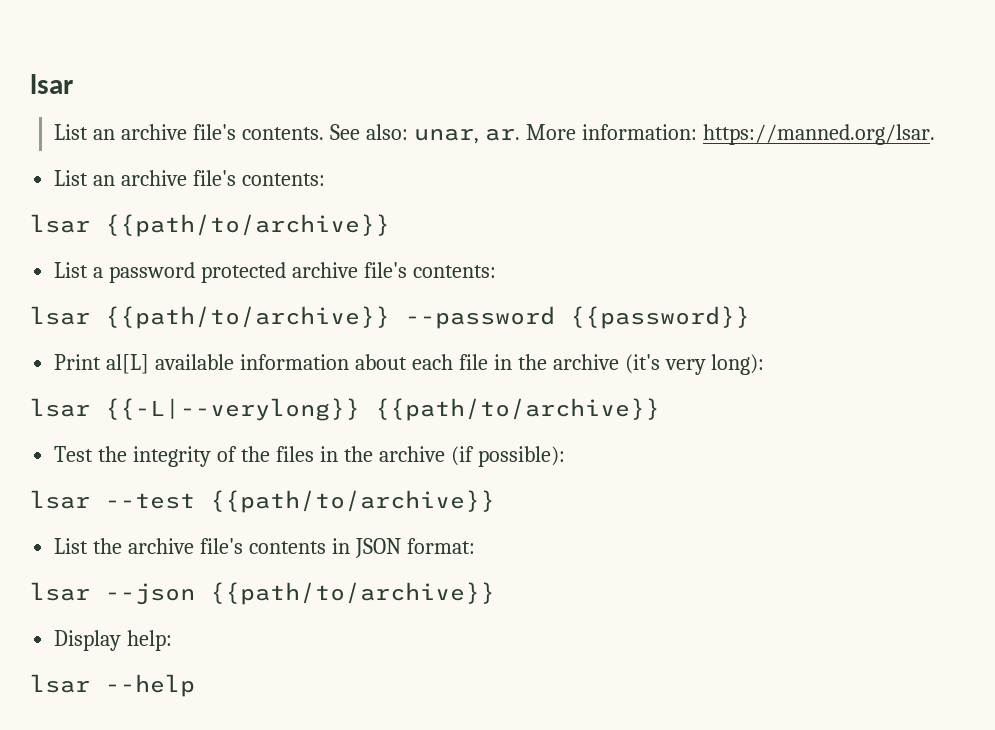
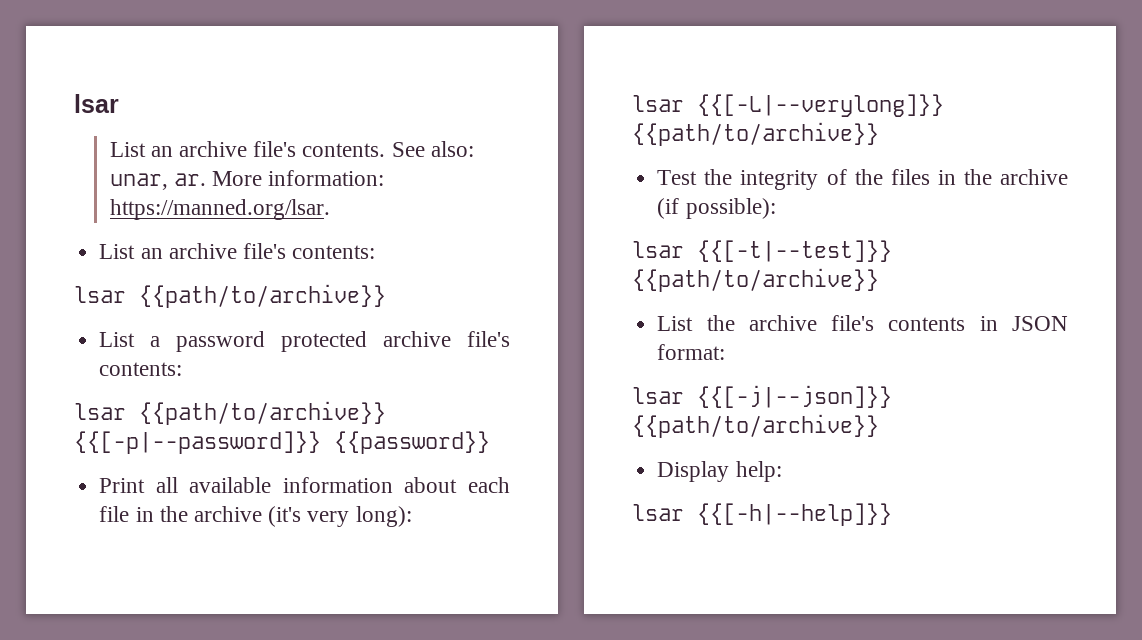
- lsar {{path/to/archive}} --password {{password}}
+ lsar {{path/to/archive}} {{[-p|--password]}} {{password}}
- Print al[L] available information about each file in the archive (it's very long):
+ Print all available information about each file in the archive (it's very long):
- lsar {{-L|--verylong}} {{path/to/archive}}
+ lsar {{[-L|--verylong]}} {{path/to/archive}}
- lsar --test {{path/to/archive}}
+ lsar {{[-t|--test]}} {{path/to/archive}}
- lsar --json {{path/to/archive}}
+ lsar {{[-j|--json]}} {{path/to/archive}}
- lsar --help
+ lsar {{[-h|--help]}}

